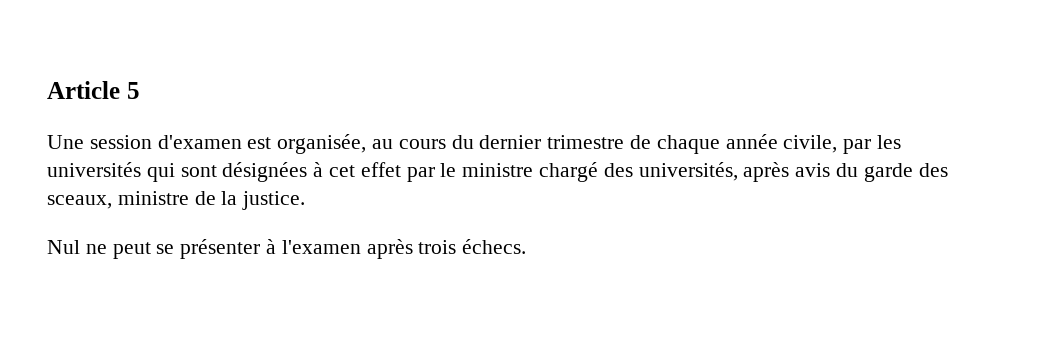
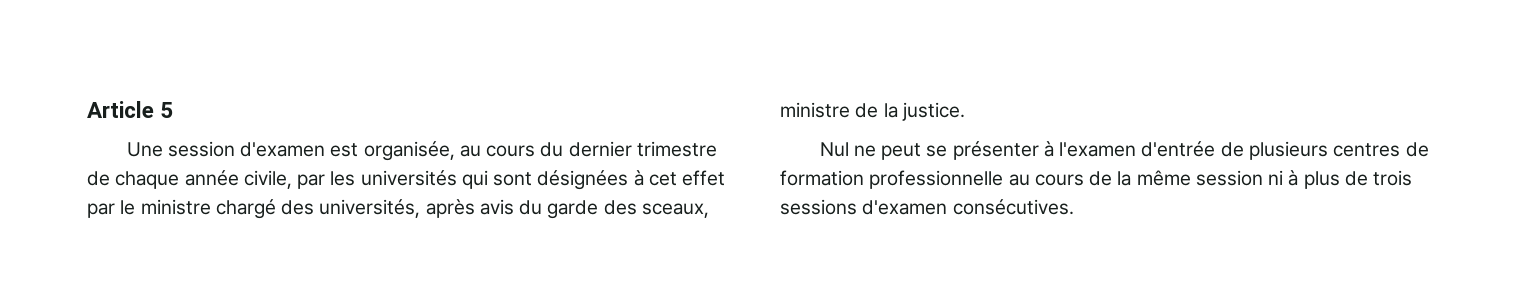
- Nul ne peut se présenter à l'examen après trois échecs.
+ Nul ne peut se présenter à l'examen d'entrée de plusieurs centres de formation professionnelle au cours de la même session ni à plus de trois sessions d'examen consécutives.

